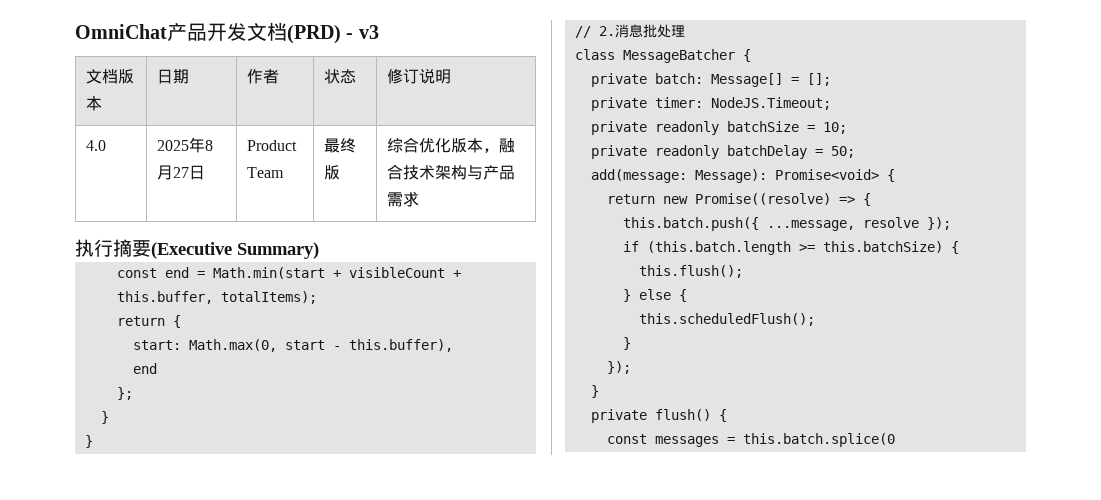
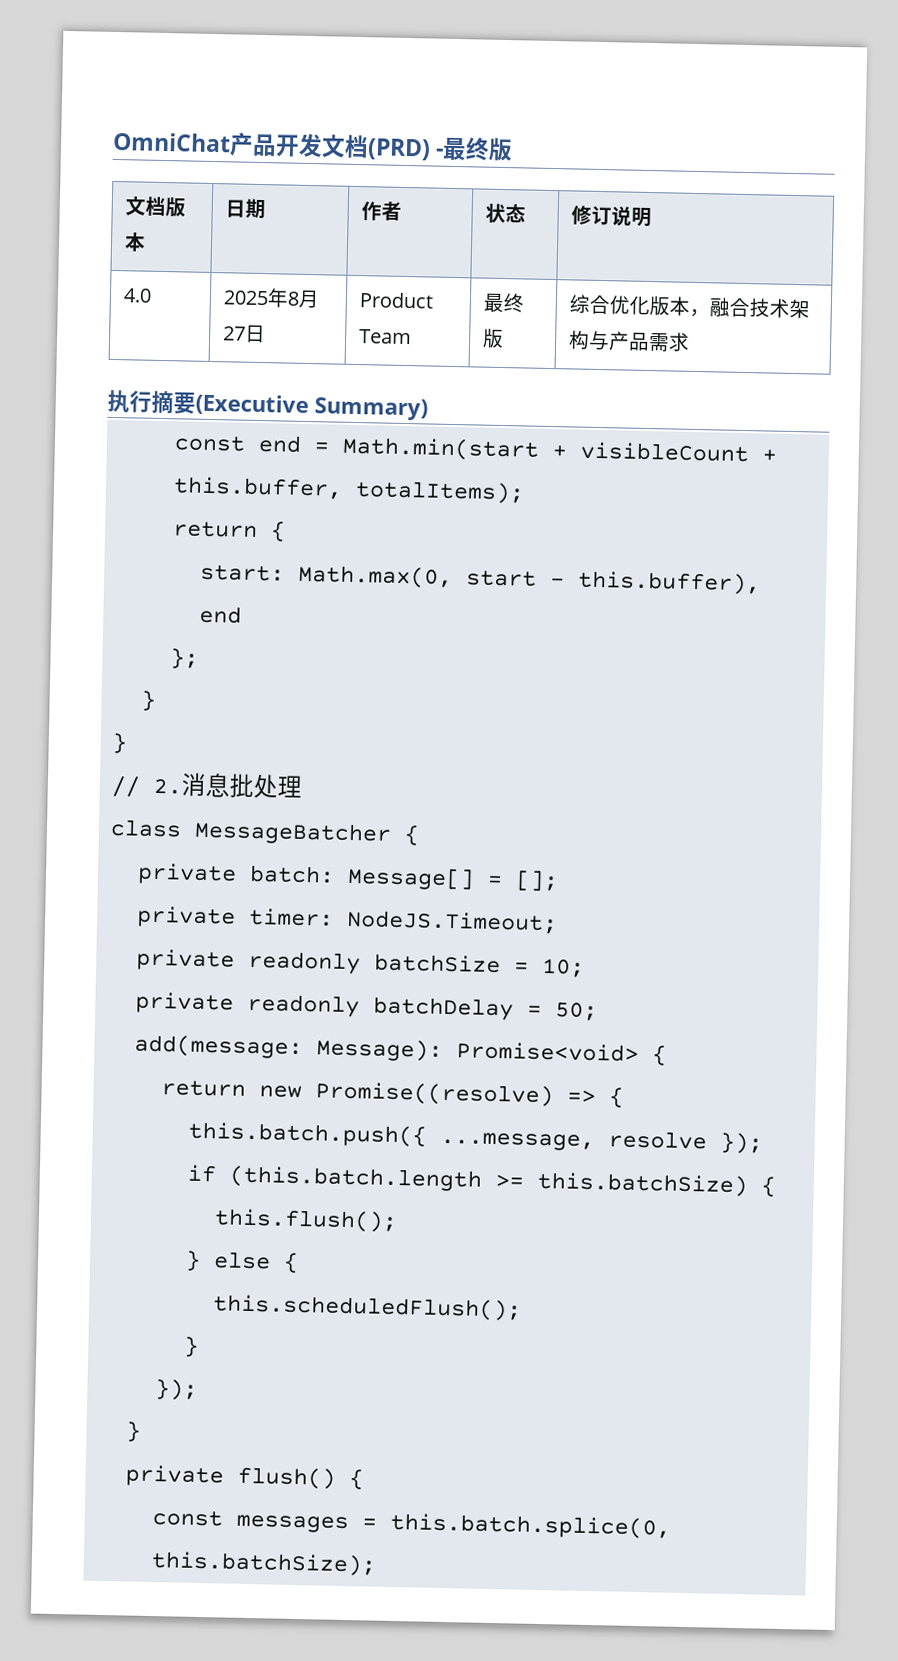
- OmniChat产品开发文档(PRD) - v3
+ OmniChat产品开发文档(PRD) -最终版
- const messages = this.batch.splice(0
+ const messages = this.batch.splice(0, this.batchSize);

